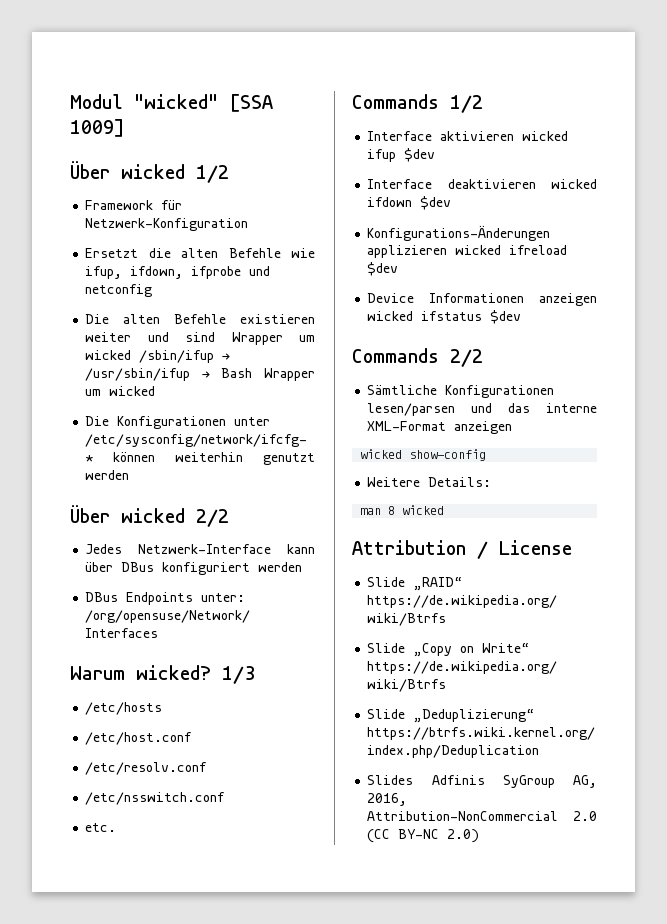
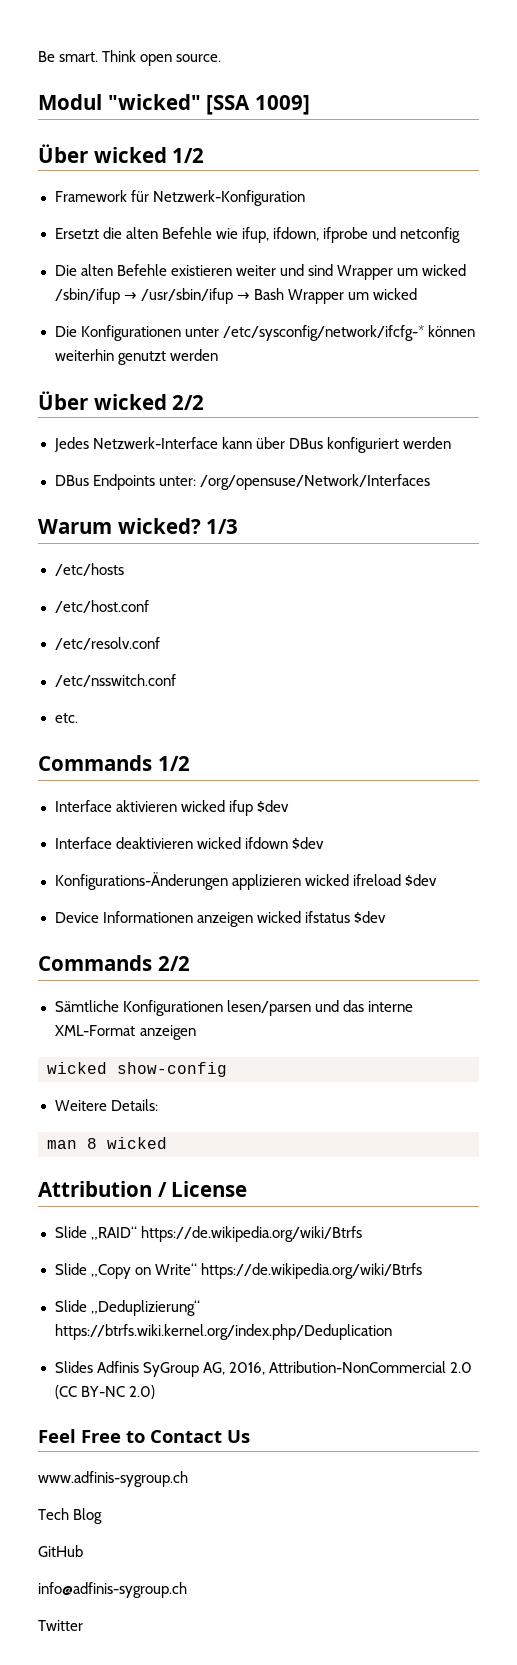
+ Be smart. Think open source.
+ Feel Free to Contact Us
+ www.adfinis-sygroup.ch
+ Tech Blog
+ GitHub
+ info@adfinis-sygroup.ch
+ Twitter

